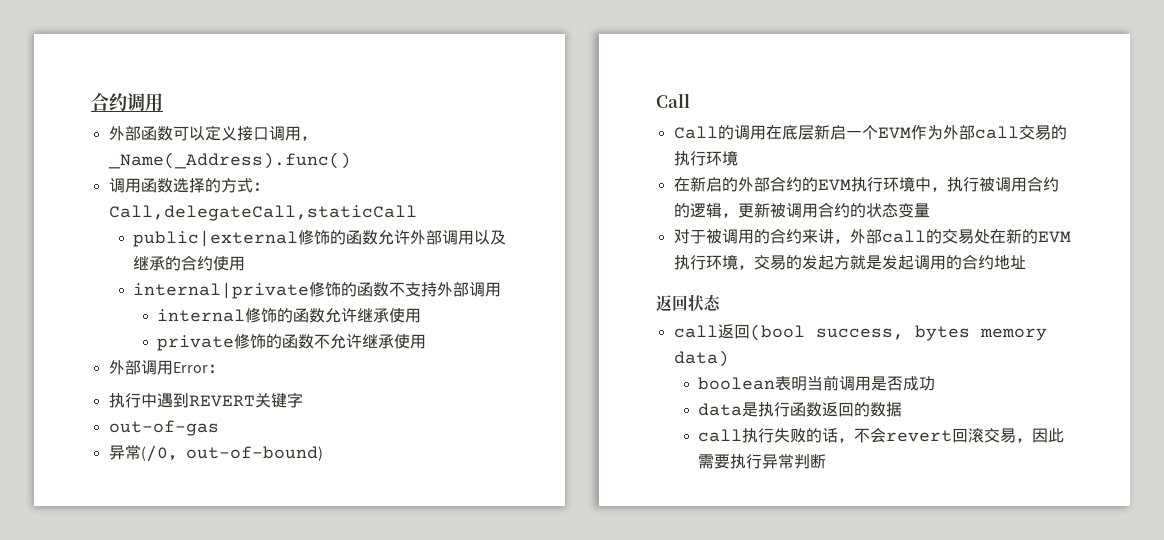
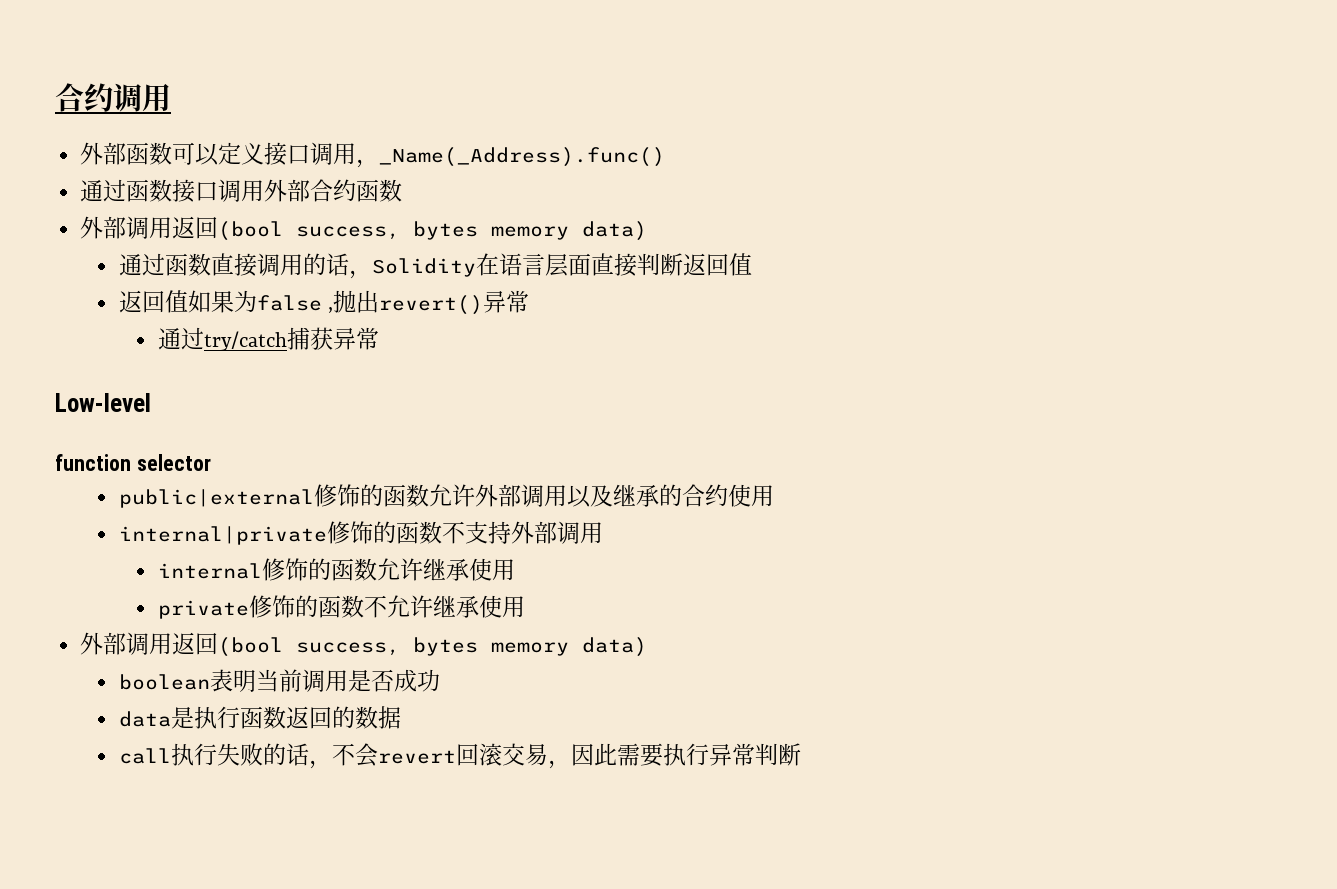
- 调用函数选择的方式：Call,delegateCall,staticCall
+ 通过函数接口调用外部合约函数
+ 外部调用返回(bool success, bytes memory data)
+ 通过函数直接调用的话，Solidity在语言层面直接判断返回值
+ 返回值如果为false ,抛出revert()异常
+ 通过try/catch捕获异常
+ Low-level
+ function selector
  private修饰的函数不允许继承使用
- 外部调用Error：
- 执行中遇到REVERT关键字
- out-of-gas
- 异常(/0，out-of-bound)
- Call
- Call的调用在底层新启一个EVM作为外部call交易的执行环境
- 在新启的外部合约的EVM执行环境中，执行被调用合约的逻辑，更新被调用合约的状态变量
- 对于被调用的合约来讲，外部call的交易处在新的EVM执行环境，交易的发起方就是发起调用的合约地址
- 返回状态
- call返回(bool success, bytes memory data)
+ 外部调用返回(bool success, bytes memory data)

